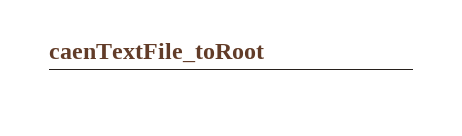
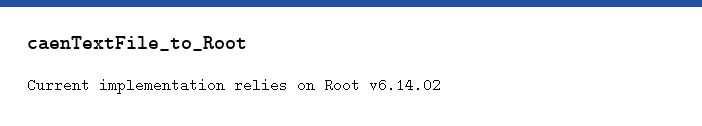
- caenTextFile_toRoot
+ caenTextFile_to_Root
+ Current implementation relies on Root v6.14.02

